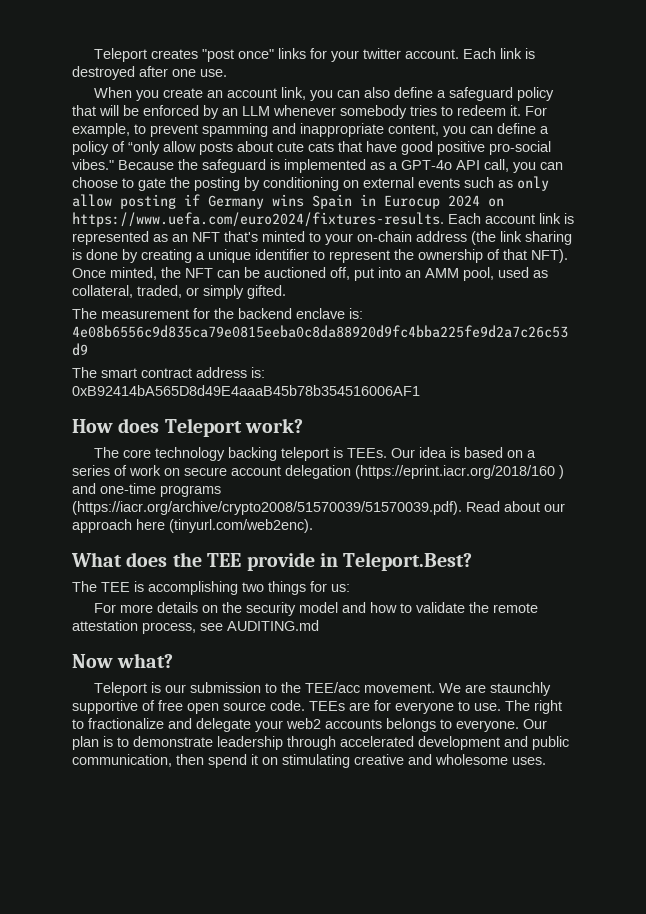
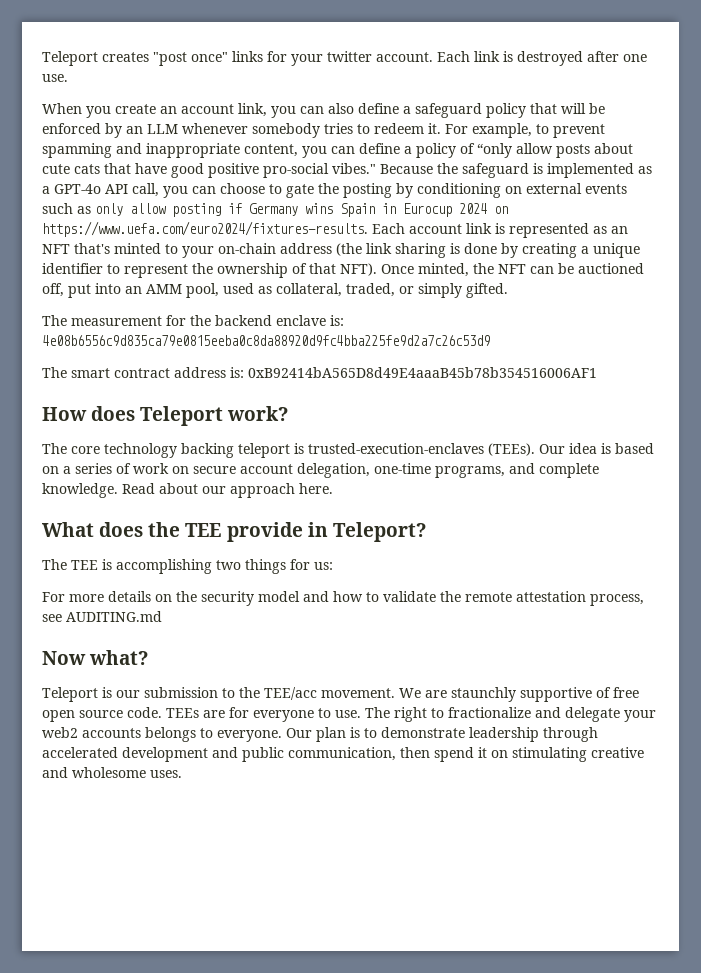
- The core technology backing teleport is TEEs.
+ The core technology backing teleport is trusted-execution-enclaves (TEEs).
- Our idea is based on a series of work on secure account delegation (https://eprint.iacr.org/2018/160 ) and one-time programs (https://iacr.org/archive/crypto2008/51570039/51570039.pdf). Read about our approach here (tinyurl.com/web2enc).
+ Our idea is based on a series of work on secure account delegation, one-time programs, and complete knowledge. Read about our approach here.
- What does the TEE provide in Teleport.Best?
+ What does the TEE provide in Teleport?

